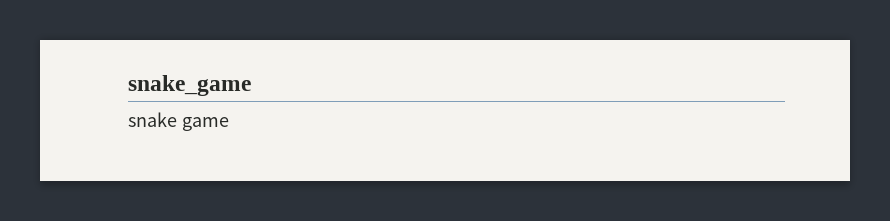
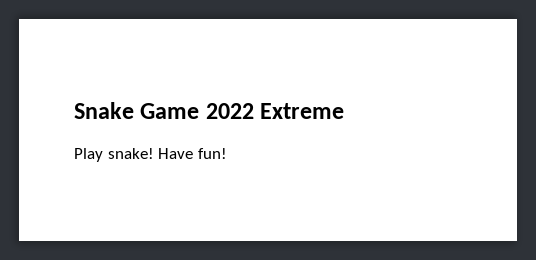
- snake_game
- snake game
+ Snake Game 2022 Extreme
+ Play snake! Have fun!

